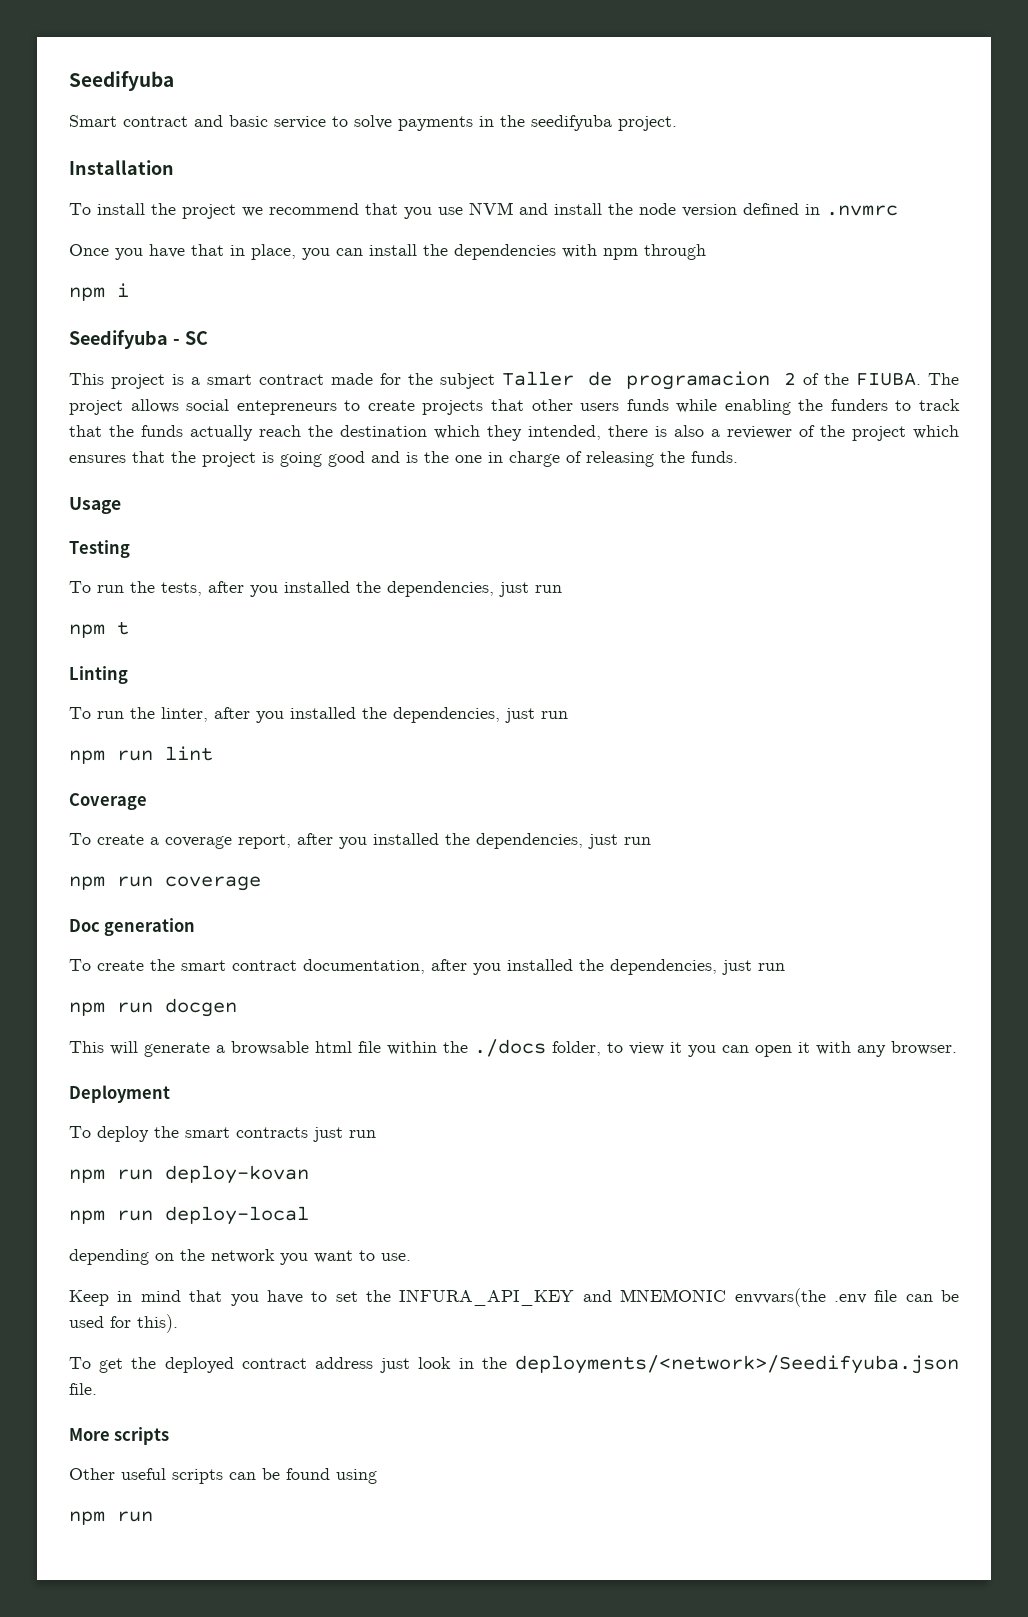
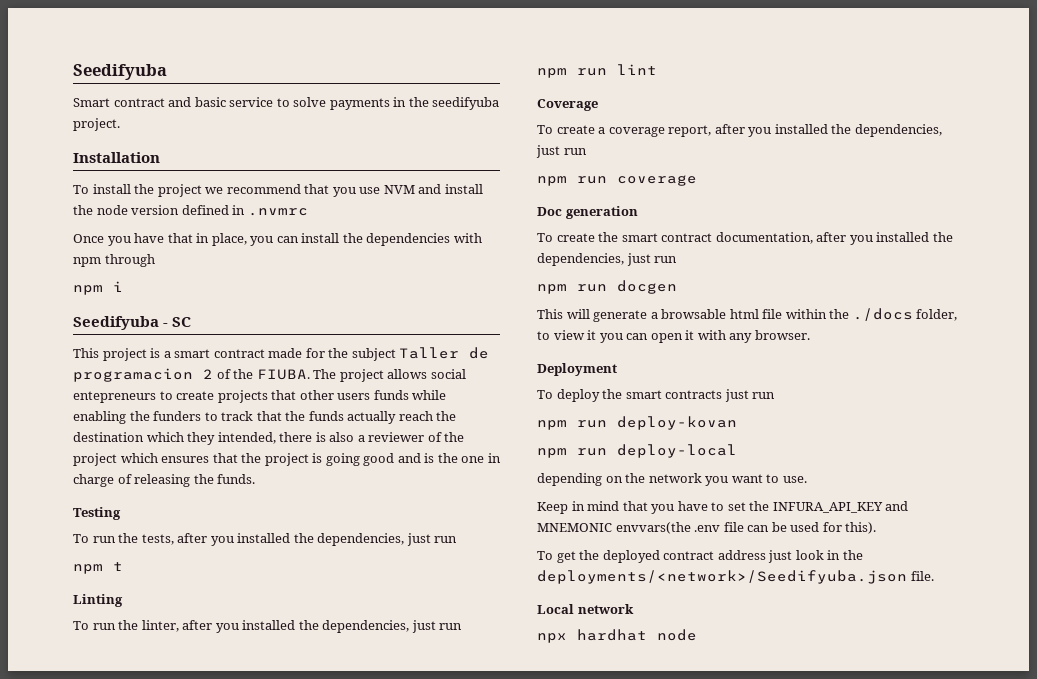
- Usage
- More scripts
- Other useful scripts can be found using
- npm run
+ Local network
+ npx hardhat node

